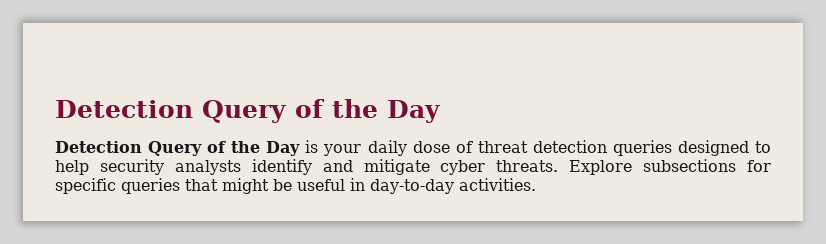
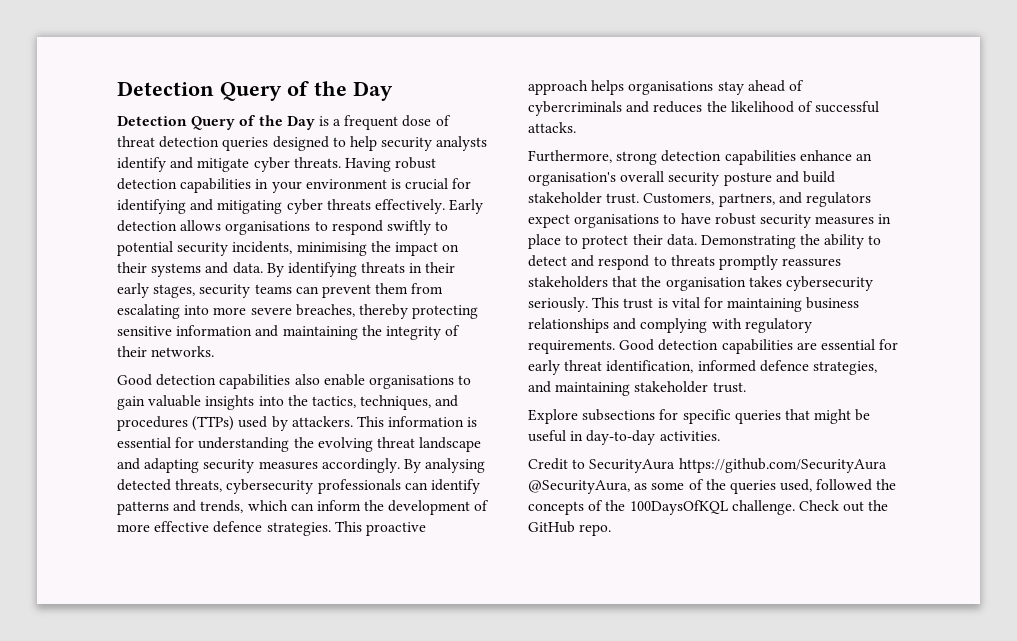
- Detection Query of the Day is your daily dose of threat detection queries designed to help security analysts identify and mitigate cyber threats. Explore subsections for specific queries that might be useful in day-to-day activities.
+ Detection Query of the Day is a frequent dose of threat detection queries designed to help security analysts identify and mitigate cyber threats. Having robust detection capabilities in your environment is crucial for identifying and mitigating cyber threats effectively. Early detection allows organisations to respond swiftly to potential security incidents, minimising the impact on their systems and data. By identifying threats in their early stages, security teams can prevent them from escalating into more severe breaches, thereby protecting sensitive information and maintaining the integrity of their networks.
+ Good detection capabilities also enable organisations to gain valuable insights into the tactics, techniques, and procedures (TTPs) used by attackers. This information is essential for understanding the evolving threat landscape and adapting security measures accordingly. By analysing detected threats, cybersecurity professionals can identify patterns and trends, which can inform the development of more effective defence strategies. This proactive approach helps organisations stay ahead of cybercriminals and reduces the likelihood of successful attacks.
+ Furthermore, strong detection capabilities enhance an organisation's overall security posture and build stakeholder trust. Customers, partners, and regulators expect organisations to have robust security measures in place to protect their data. Demonstrating the ability to detect and respond to threats promptly reassures stakeholders that the organisation takes cybersecurity seriously. This trust is vital for maintaining business relationships and complying with regulatory requirements. Good detection capabilities are essential for early threat identification, informed defence strategies, and maintaining stakeholder trust.
+ Explore subsections for specific queries that might be useful in day-to-day activities.
+ Credit to SecurityAura https://github.com/SecurityAura @SecurityAura, as some of the queries used, followed the concepts of the 100DaysOfKQL challenge. Check out the GitHub repo.

